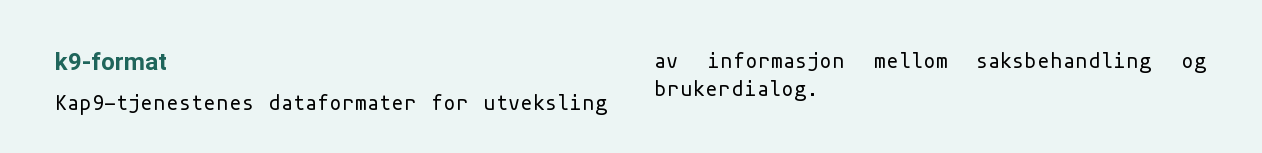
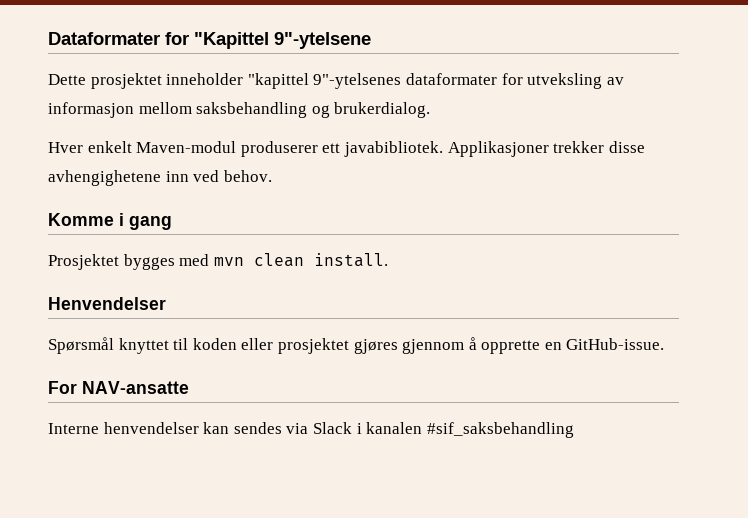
- k9-format
- Kap9-tjenestenes dataformater for utveksling av informasjon mellom saksbehandling og brukerdialog.
+ Dataformater for "Kapittel 9"-ytelsene
+ Dette prosjektet inneholder "kapittel 9"-ytelsenes dataformater for utveksling av informasjon mellom saksbehandling og brukerdialog.
+ Hver enkelt Maven-modul produserer ett javabibliotek. Applikasjoner trekker disse avhengighetene inn ved behov.
+ Komme i gang
+ Prosjektet bygges med mvn clean install.
+ Henvendelser
+ Spørsmål knyttet til koden eller prosjektet gjøres gjennom å opprette en GitHub-issue.
+ For NAV-ansatte
+ Interne henvendelser kan sendes via Slack i kanalen #sif_saksbehandling

